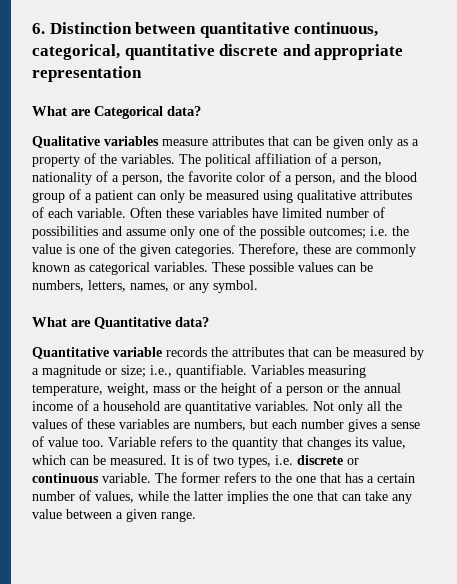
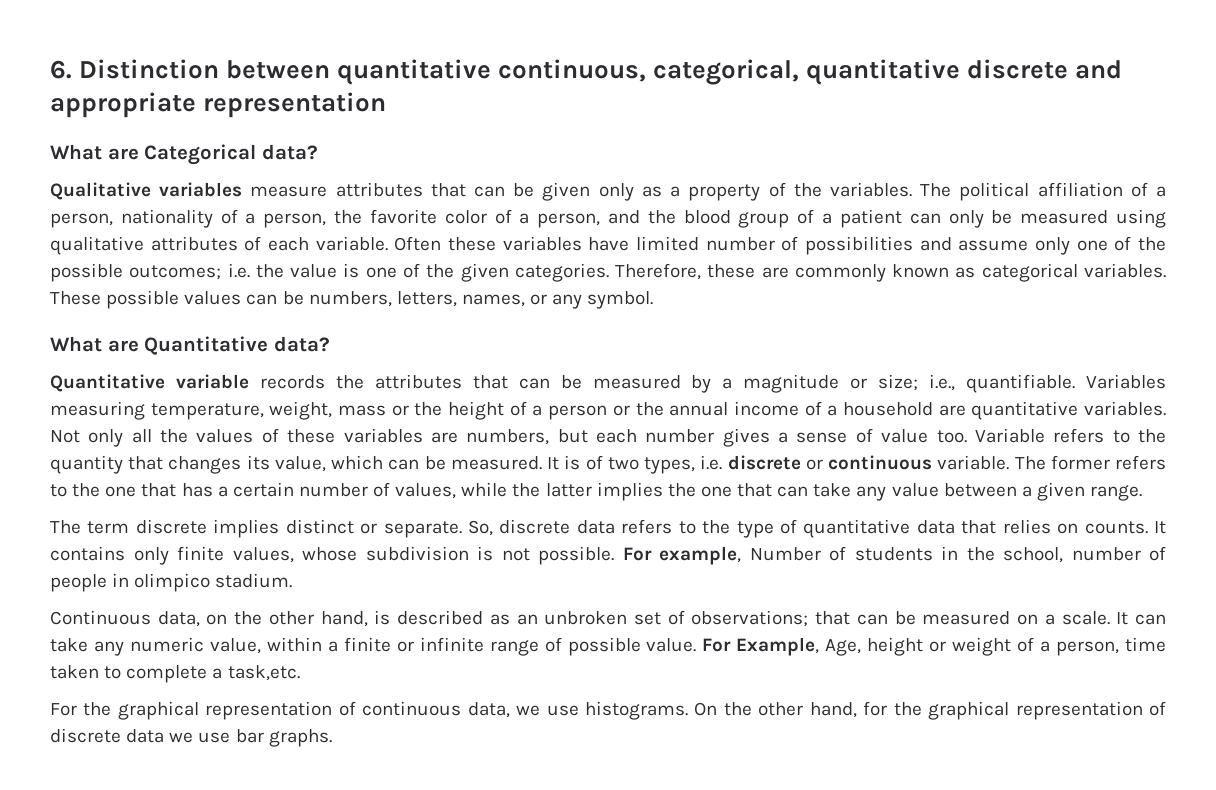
+ The term discrete implies distinct or separate. So, discrete data refers to the type of quantitative data that relies on counts. It contains only finite values, whose subdivision is not possible. For example, Number of students in the school, number of people in olimpico stadium.
+ Continuous data, on the other hand, is described as an unbroken set of observations; that can be measured on a scale. It can take any numeric value, within a finite or infinite range of possible value. For Example, Age, height or weight of a person, time taken to complete a task,etc.
+ For the graphical representation of continuous data, we use histograms. On the other hand, for the graphical representation of discrete data we use bar graphs.

